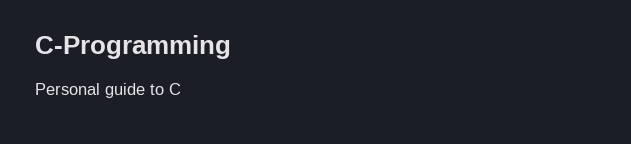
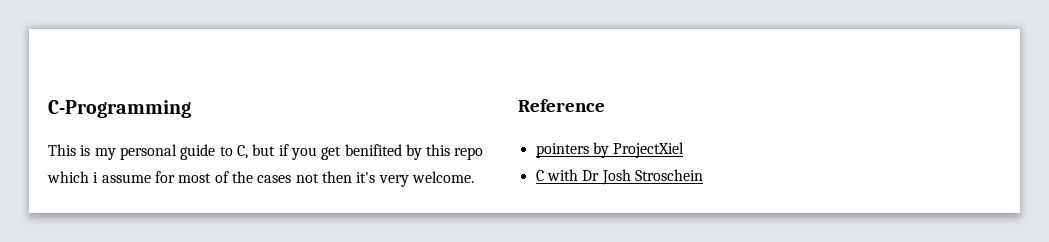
- Personal guide to C
+ This is my personal guide to C, but if you get benifited by this repo which i assume for most of the cases not then it's very welcome.
+ Reference
+ pointers by ProjectXiel
+ C with Dr Josh Stroschein

